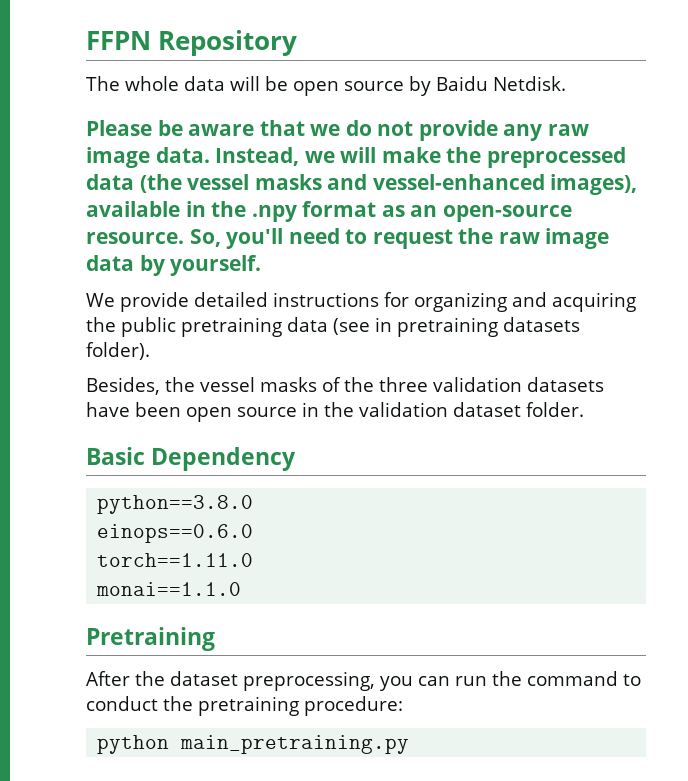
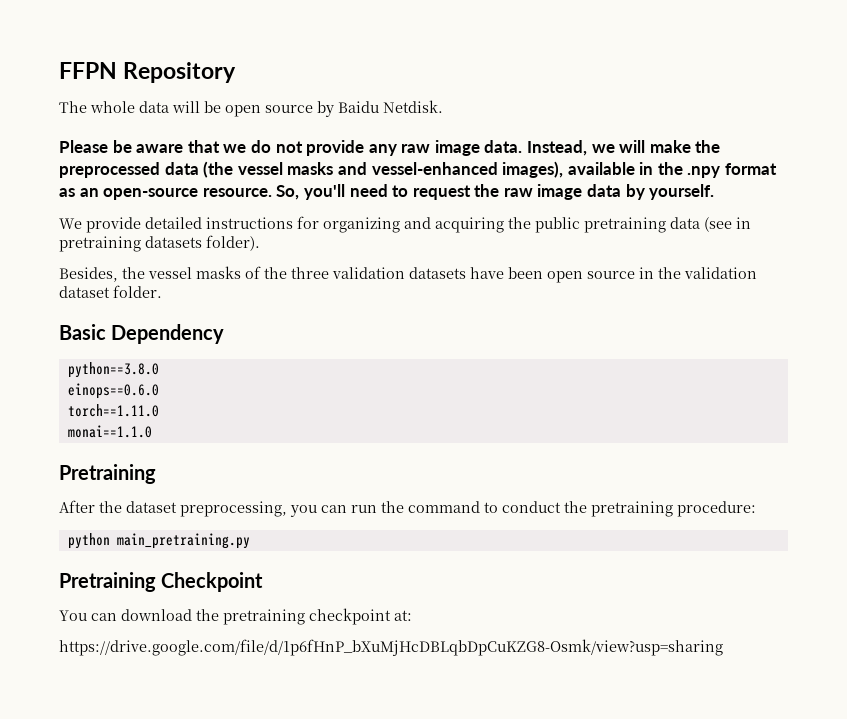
+ Pretraining Checkpoint
+ You can download the pretraining checkpoint at:
+ https://drive.google.com/file/d/1p6fHnP_bXuMjHcDBLqbDpCuKZG8-Osmk/view?usp=sharing

